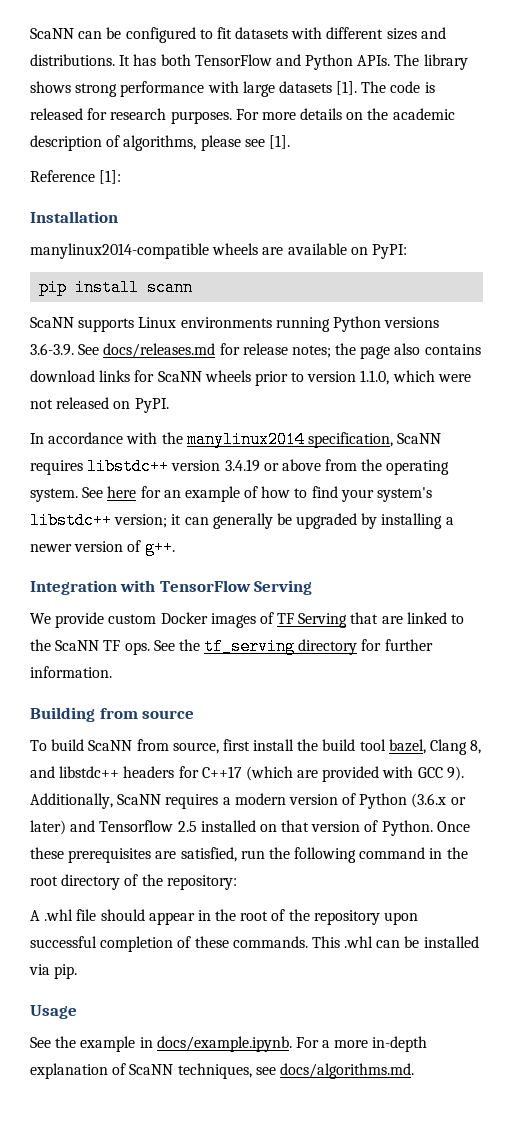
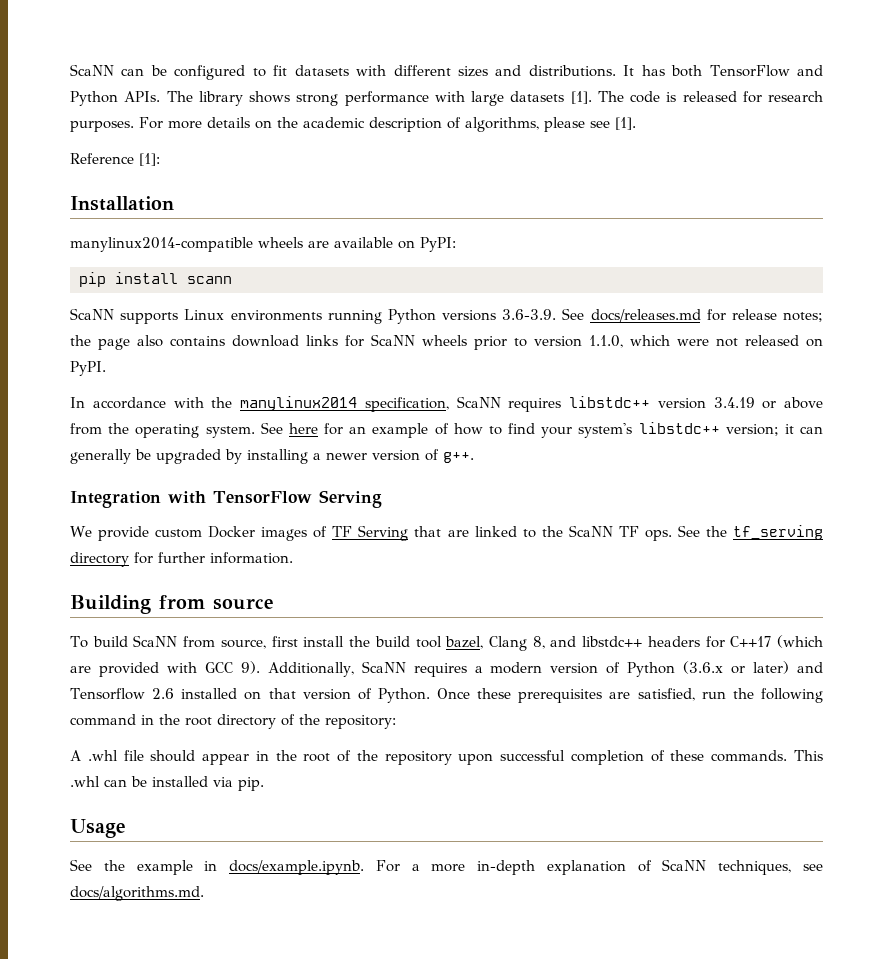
- Additionally, ScaNN requires a modern version of Python (3.6.x or later) and Tensorflow 2.5 installed on that version of Python.
+ Additionally, ScaNN requires a modern version of Python (3.6.x or later) and Tensorflow 2.6 installed on that version of Python.

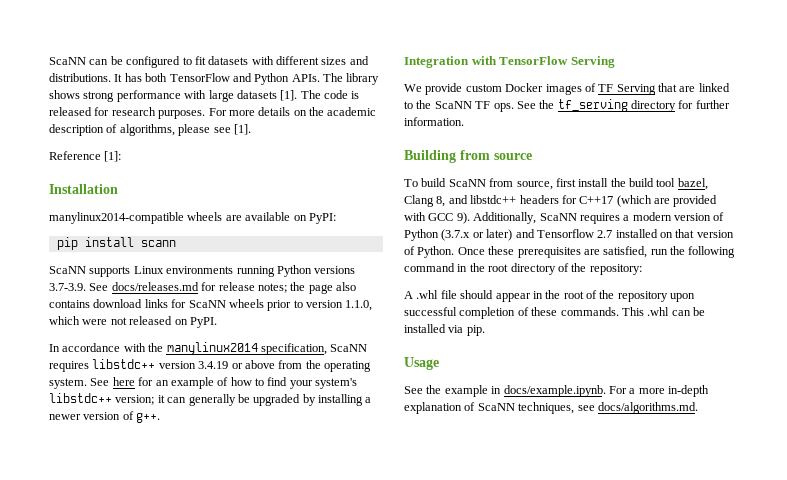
- ScaNN supports Linux environments running Python versions 3.6-3.9. See docs/releases.md for release notes; the page also contains download links for ScaNN wheels prior to version 1.1.0, which were not released on PyPI.
+ ScaNN supports Linux environments running Python versions 3.7-3.9. See docs/releases.md for release notes; the page also contains download links for ScaNN wheels prior to version 1.1.0, which were not released on PyPI.
- Additionally, ScaNN requires a modern version of Python (3.6.x or later) and Tensorflow 2.6 installed on that version of Python.
+ Additionally, ScaNN requires a modern version of Python (3.7.x or later) and Tensorflow 2.7 installed on that version of Python.

